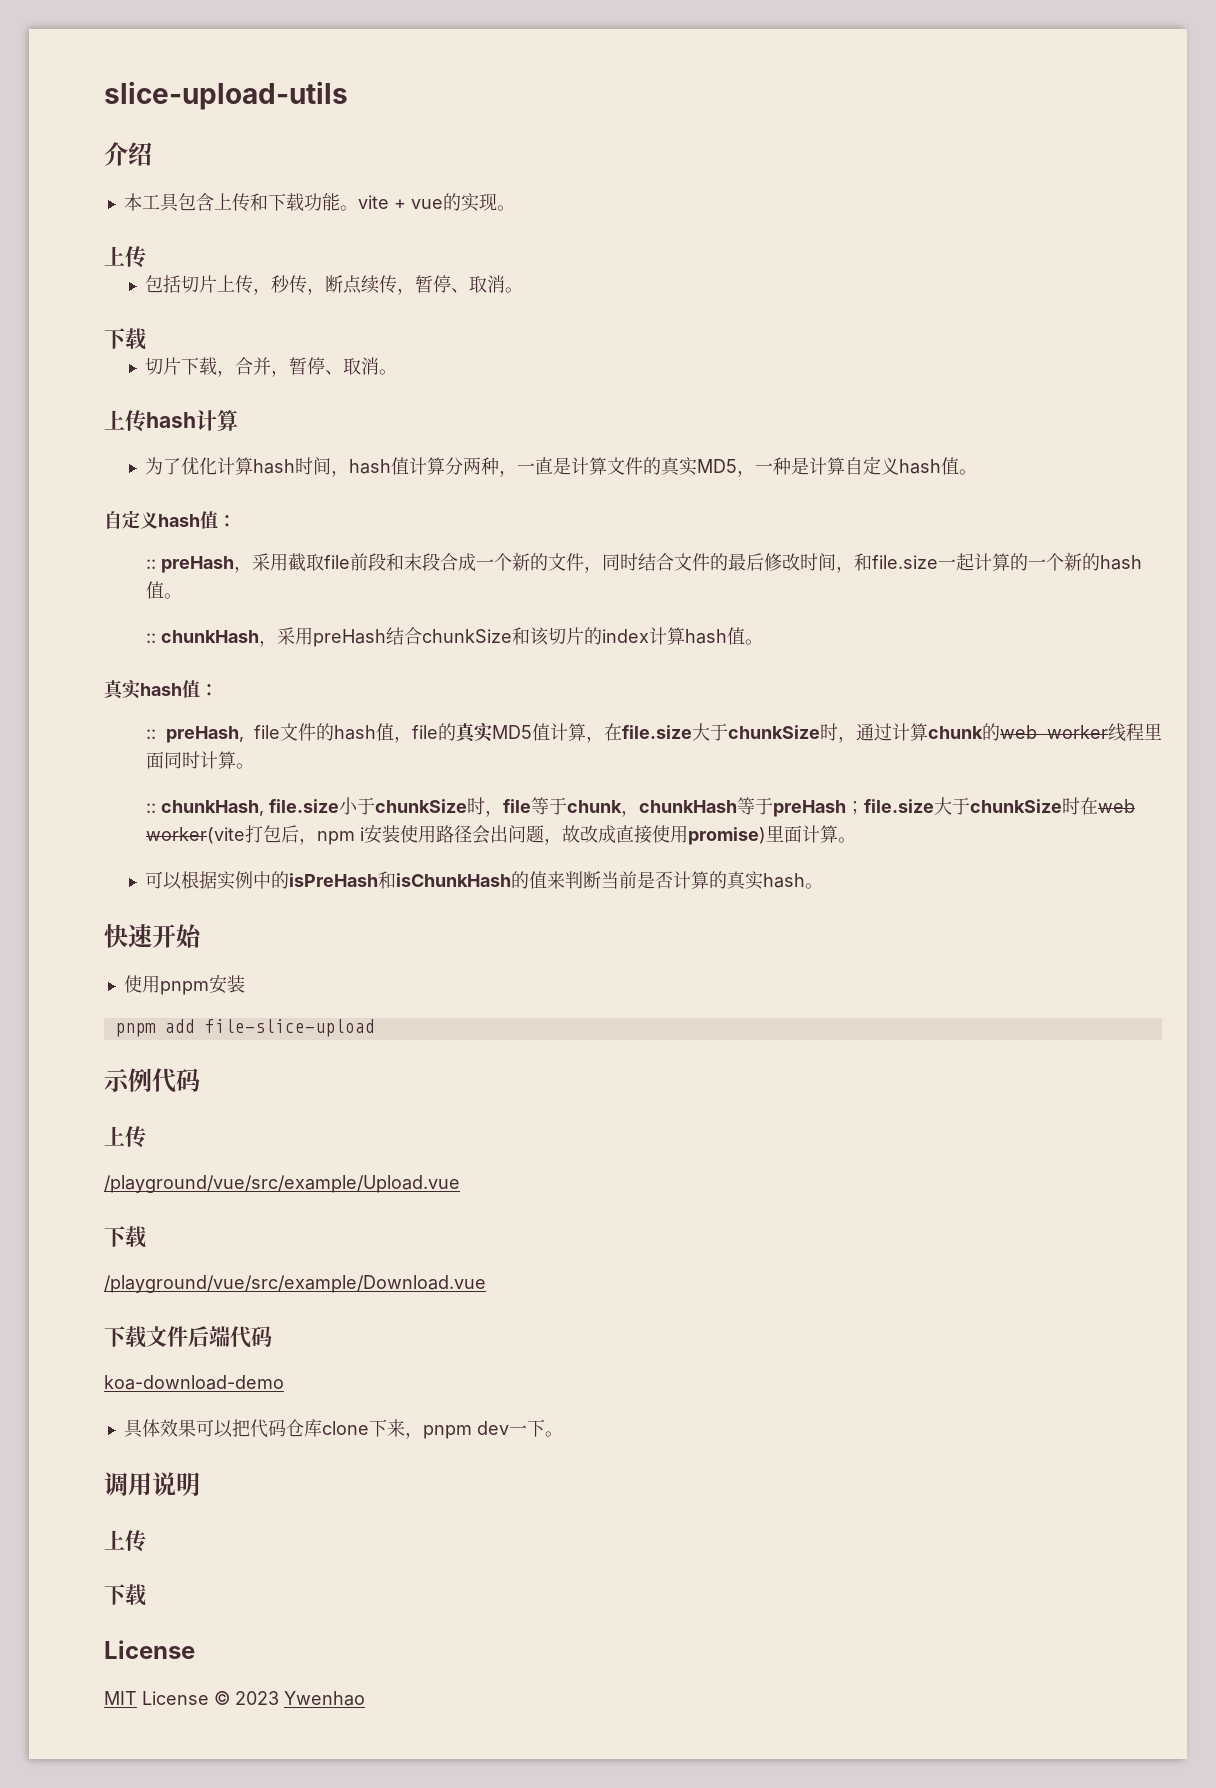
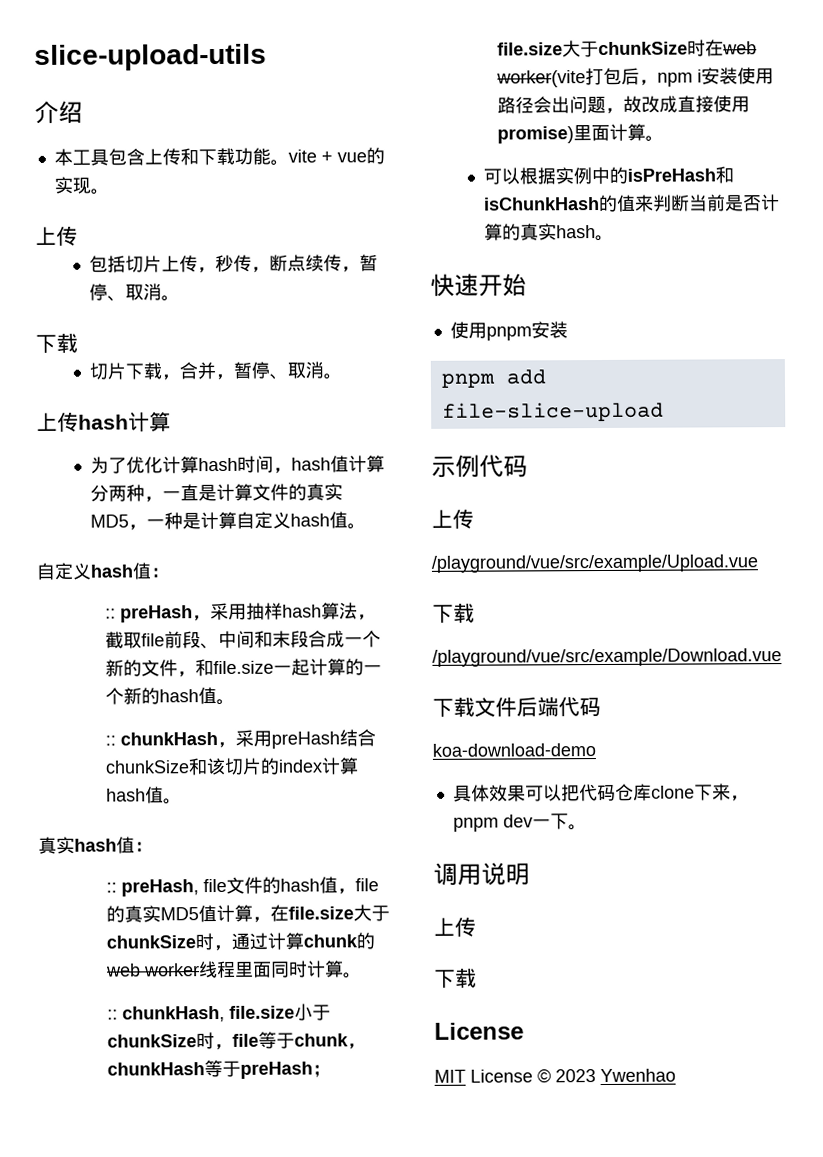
- :: preHash，采用截取file前段和末段合成一个新的文件，同时结合文件的最后修改时间，和file.size一起计算的一个新的hash值。
+ :: preHash，采用抽样hash算法，截取file前段、中间和末段合成一个新的文件，和file.size一起计算的一个新的hash值。

